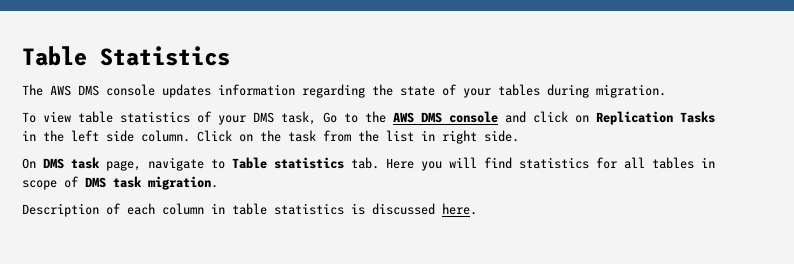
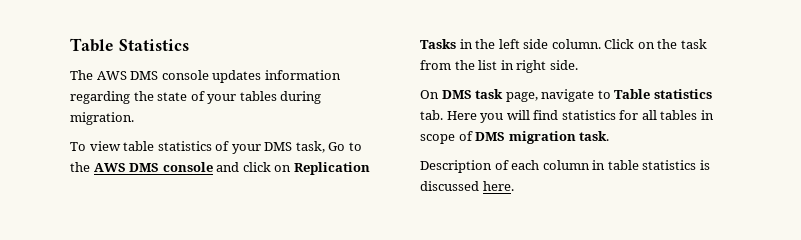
- On DMS task page, navigate to Table statistics tab. Here you will find statistics for all tables in scope of DMS task migration.
+ On DMS task page, navigate to Table statistics tab. Here you will find statistics for all tables in scope of DMS migration task.

